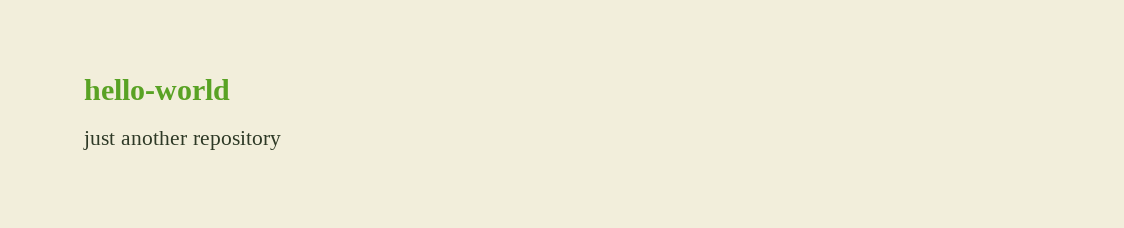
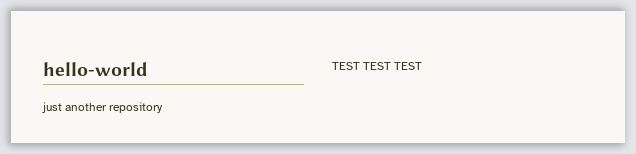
+ TEST TEST TEST

